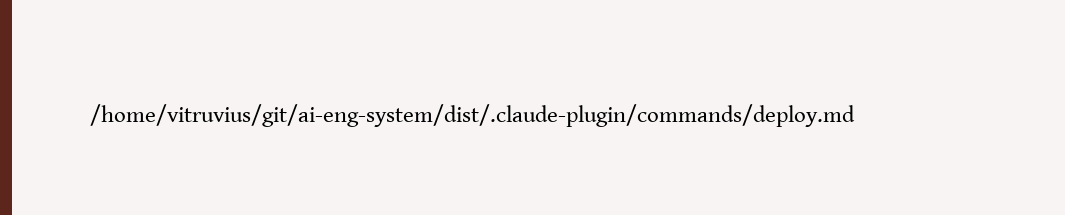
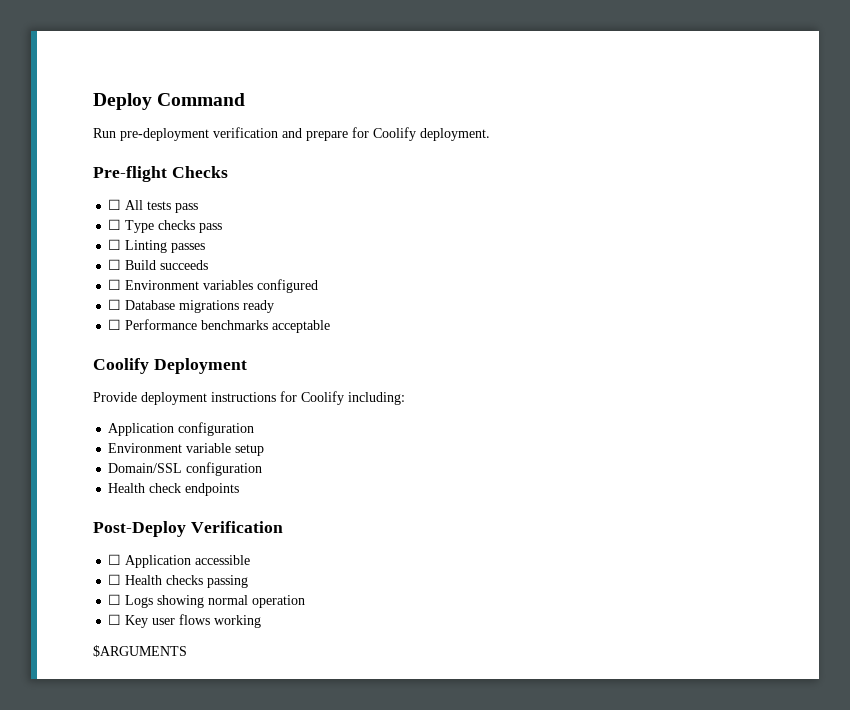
- /home/vitruvius/git/ai-eng-system/dist/.claude-plugin/commands/deploy.md
+ Deploy Command
+ Run pre-deployment verification and prepare for Coolify deployment.
+ Pre-flight Checks
+ ☐ All tests pass
+ ☐ Type checks pass
+ ☐ Linting passes
+ ☐ Build succeeds
+ ☐ Environment variables configured
+ ☐ Database migrations ready
+ ☐ Performance benchmarks acceptable
+ Coolify Deployment
+ Provide deployment instructions for Coolify including:
+ Application configuration
+ Environment variable setup
+ Domain/SSL configuration
+ Health check endpoints
+ Post-Deploy Verification
+ ☐ Application accessible
+ ☐ Health checks passing
+ ☐ Logs showing normal operation
+ ☐ Key user flows working
+ $ARGUMENTS

